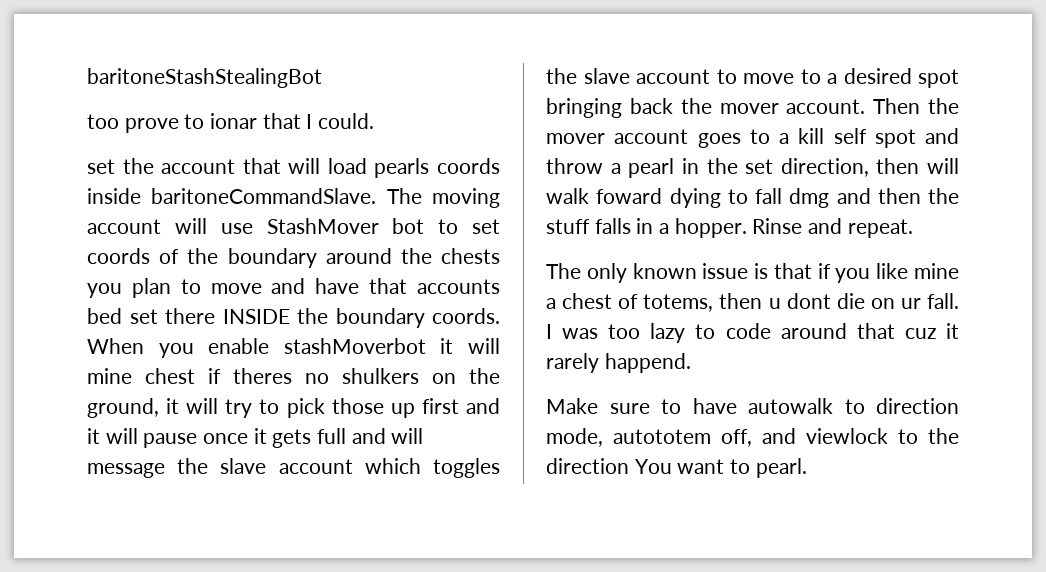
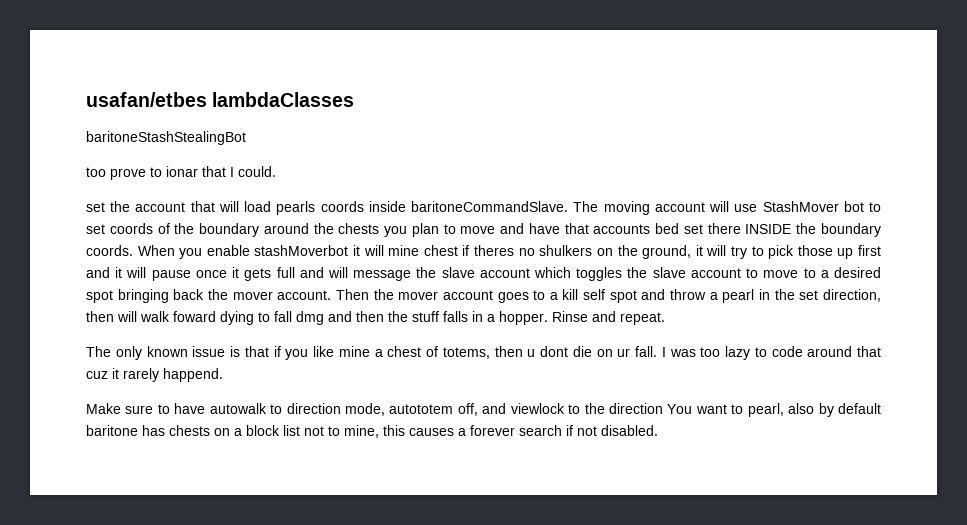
+ usafan/etbes lambdaClasses
- Make sure to have autowalk to direction mode, autototem off, and viewlock to the direction You want to pearl.
+ Make sure to have autowalk to direction mode, autototem off, and viewlock to the direction You want to pearl, also by default baritone has chests on a block list not to mine, this causes a forever search if not disabled.

